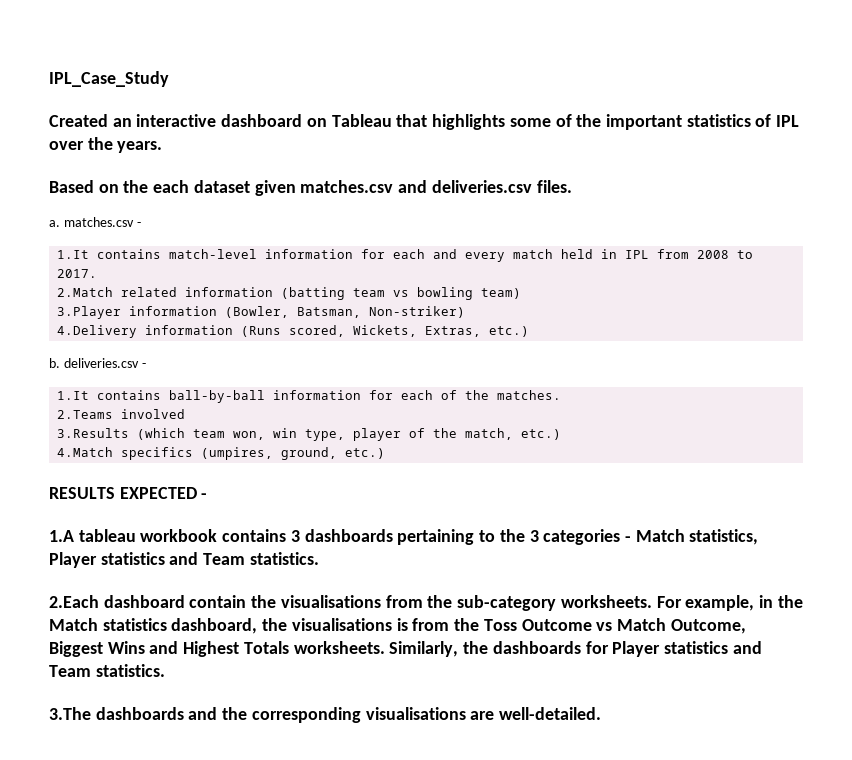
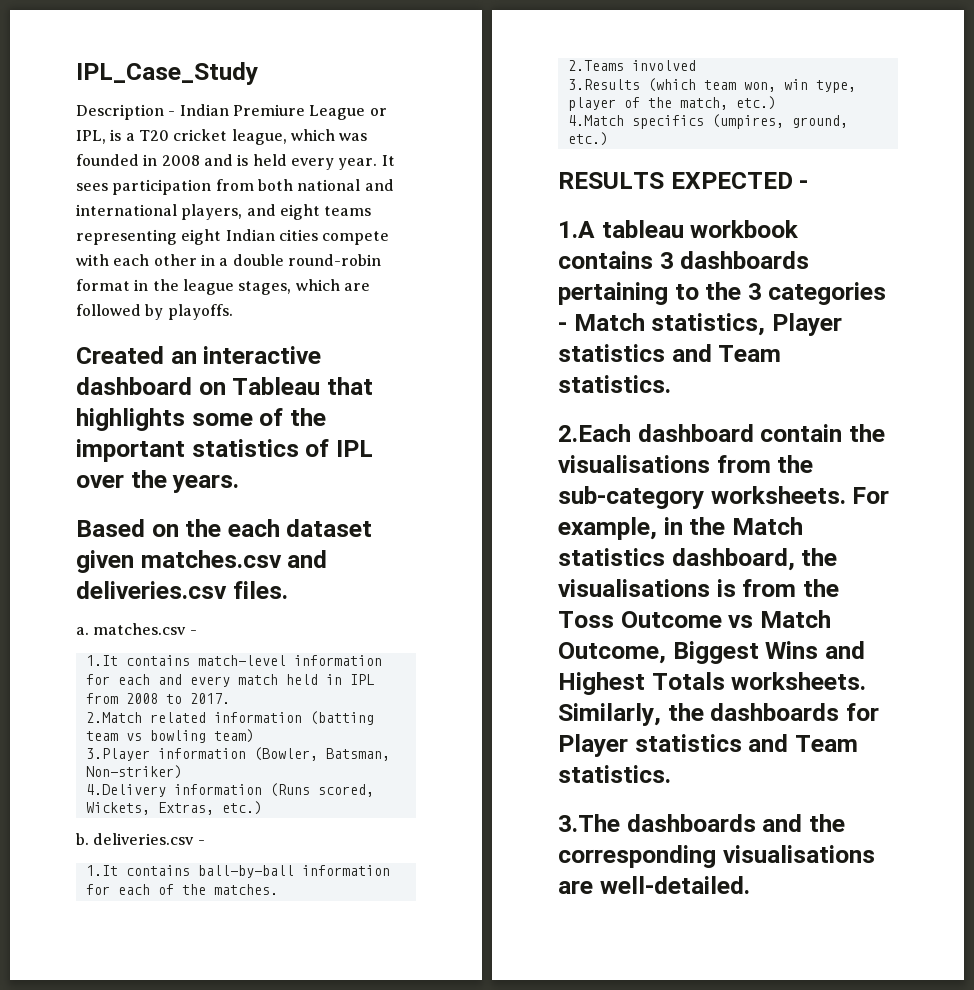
+ Description - Indian Premiure League or IPL, is a T20 cricket league, which was founded in 2008 and is held every year. It sees participation from both national and international players, and eight teams representing eight Indian cities compete with each other in a double round-robin format in the league stages, which are followed by playoffs.

